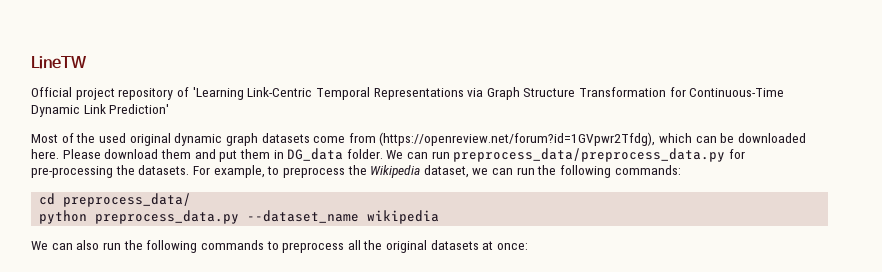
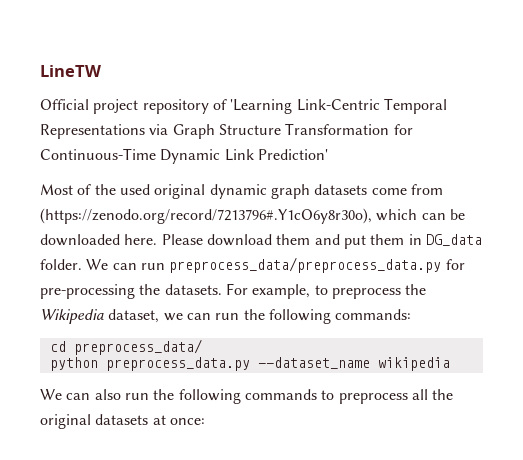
- Most of the used original dynamic graph datasets come from (https://openreview.net/forum?id=1GVpwr2Tfdg), which can be downloaded here.
+ Most of the used original dynamic graph datasets come from (https://zenodo.org/record/7213796#.Y1cO6y8r30o), which can be downloaded here.

